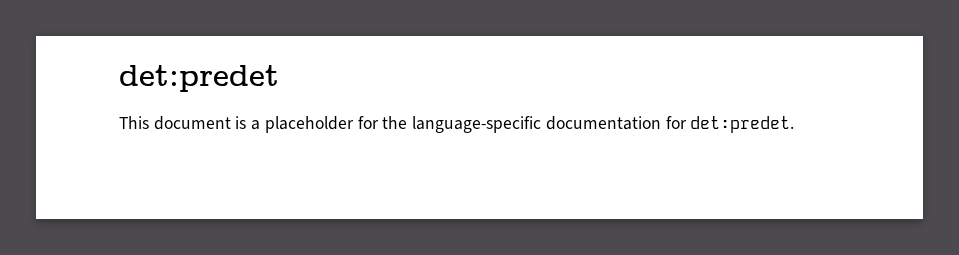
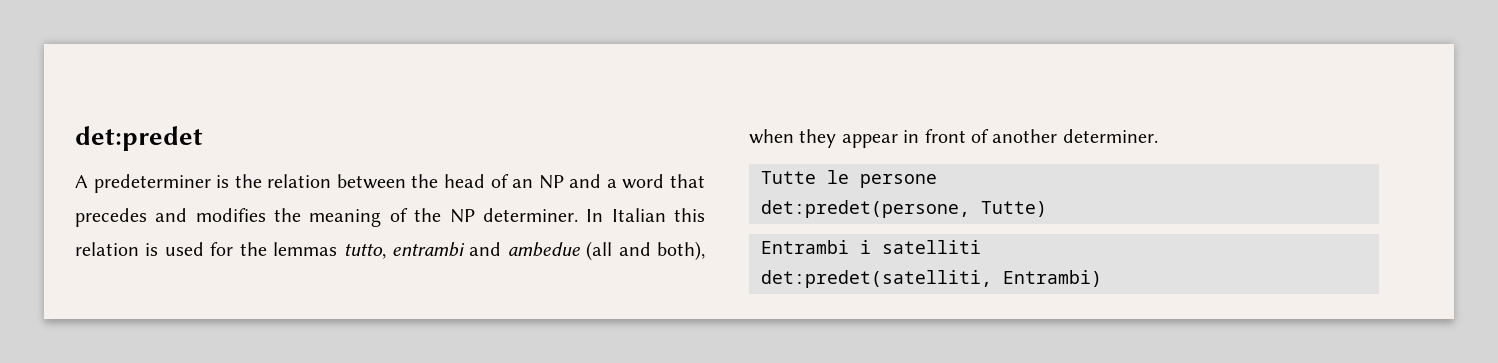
- This document is a placeholder for the language-specific documentation for det:predet.
+ A predeterminer is the relation between the head of an NP and a word that precedes and modifies the meaning of the NP determiner. In Italian this relation is used for the lemmas tutto, entrambi and ambedue (all and both), when they appear in front of another determiner.
+ Tutte le persone
+ det:predet(persone, Tutte)
+ Entrambi i satelliti
+ det:predet(satelliti, Entrambi)

